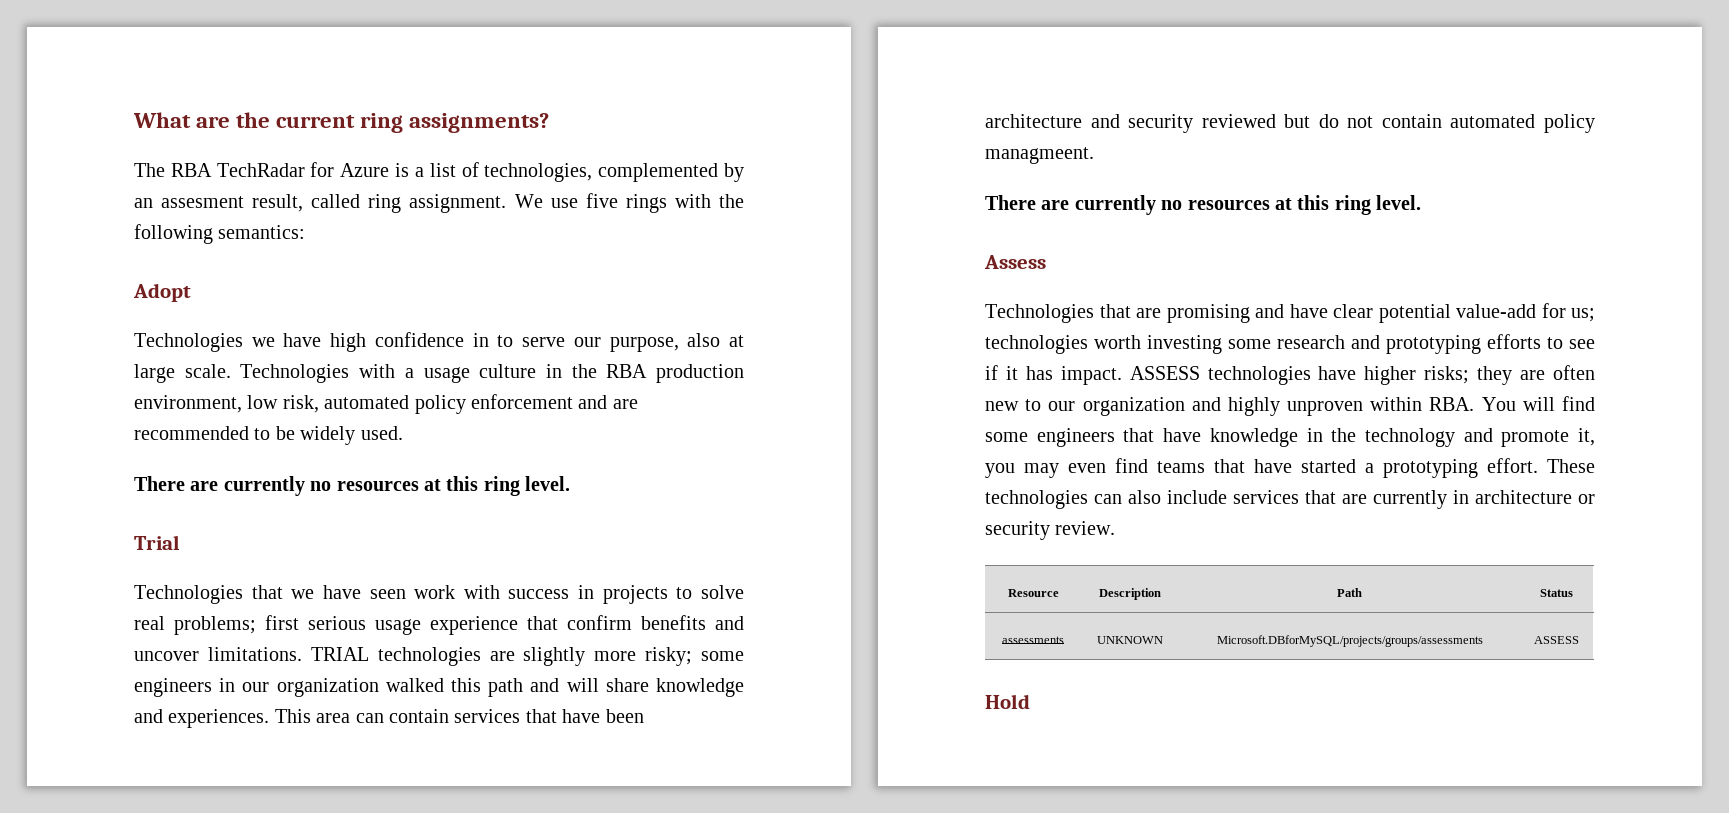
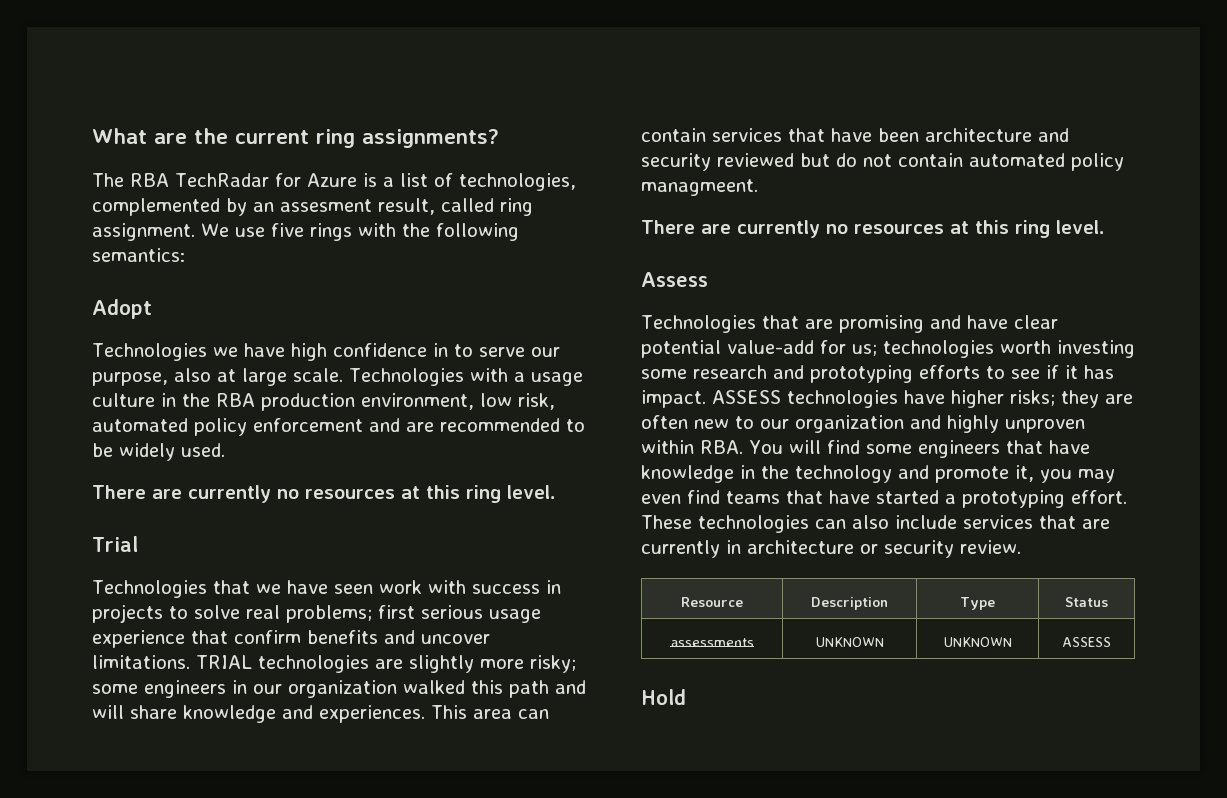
- Resource | Description | Path | Status
+ Resource | Description | Type | Status
- assessments | UNKNOWN | Microsoft.DBforMySQL/projects/groups/assessments | ASSESS
+ assessments | UNKNOWN | UNKNOWN | ASSESS

